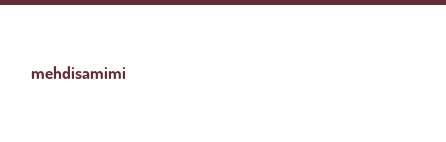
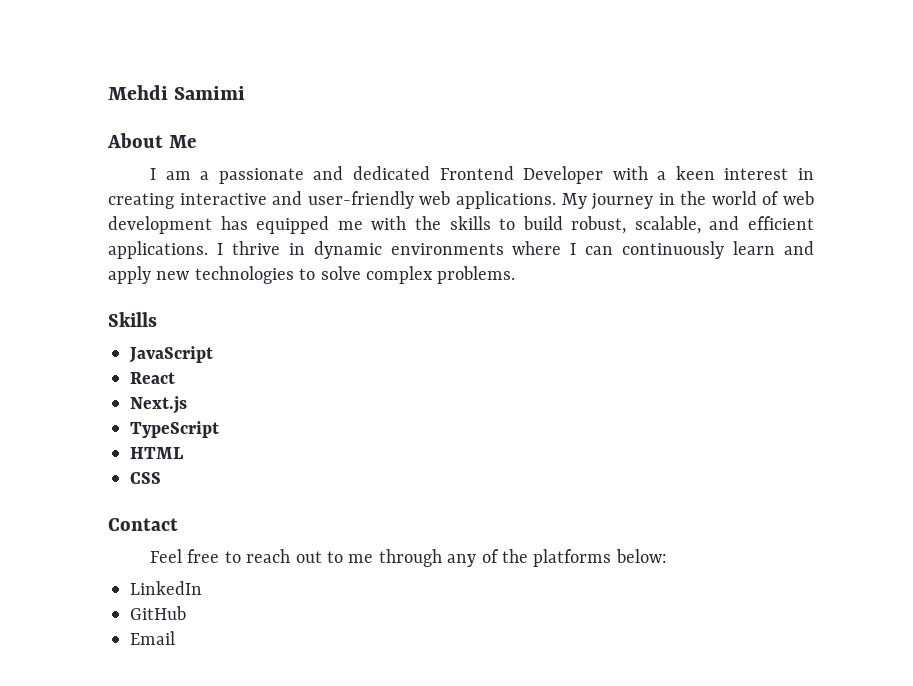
- mehdisamimi
+ Mehdi Samimi
+ About Me
+ I am a passionate and dedicated Frontend Developer with a keen interest in creating interactive and user-friendly web applications. My journey in the world of web development has equipped me with the skills to build robust, scalable, and efficient applications. I thrive in dynamic environments where I can continuously learn and apply new technologies to solve complex problems.
+ Skills
+ JavaScript
+ React
+ Next.js
+ TypeScript
+ HTML
+ CSS
+ Contact
+ Feel free to reach out to me through any of the platforms below:
+ LinkedIn
+ GitHub
+ Email

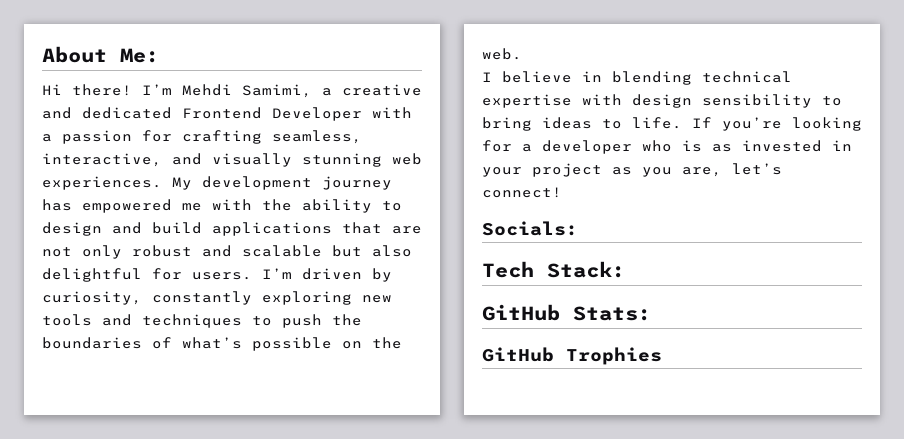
- Mehdi Samimi
- About Me
- I am a passionate and dedicated Frontend Developer with a keen interest in creating interactive and user-friendly web applications. My journey in the world of web development has equipped me with the skills to build robust, scalable, and efficient applications. I thrive in dynamic environments where I can continuously learn and apply new technologies to solve complex problems.
- Skills
- JavaScript
- React
- Next.js
- TypeScript
- HTML
- CSS
- Contact
- Feel free to reach out to me through any of the platforms below:
- LinkedIn
- GitHub
- Email
+ About Me:
+ Hi there! I’m Mehdi Samimi, a creative and dedicated Frontend Developer with a passion for crafting seamless, interactive, and visually stunning web experiences. My development journey has empowered me with the ability to design and build applications that are not only robust and scalable but also delightful for users. I’m driven by curiosity, constantly exploring new tools and techniques to push the boundaries of what’s possible on the web.
+ I believe in blending technical expertise with design sensibility to bring ideas to life. If you’re looking for a developer who is as invested in your project as you are, let’s connect!
+ Socials:
+ Tech Stack:
+ GitHub Stats:
+ GitHub Trophies

